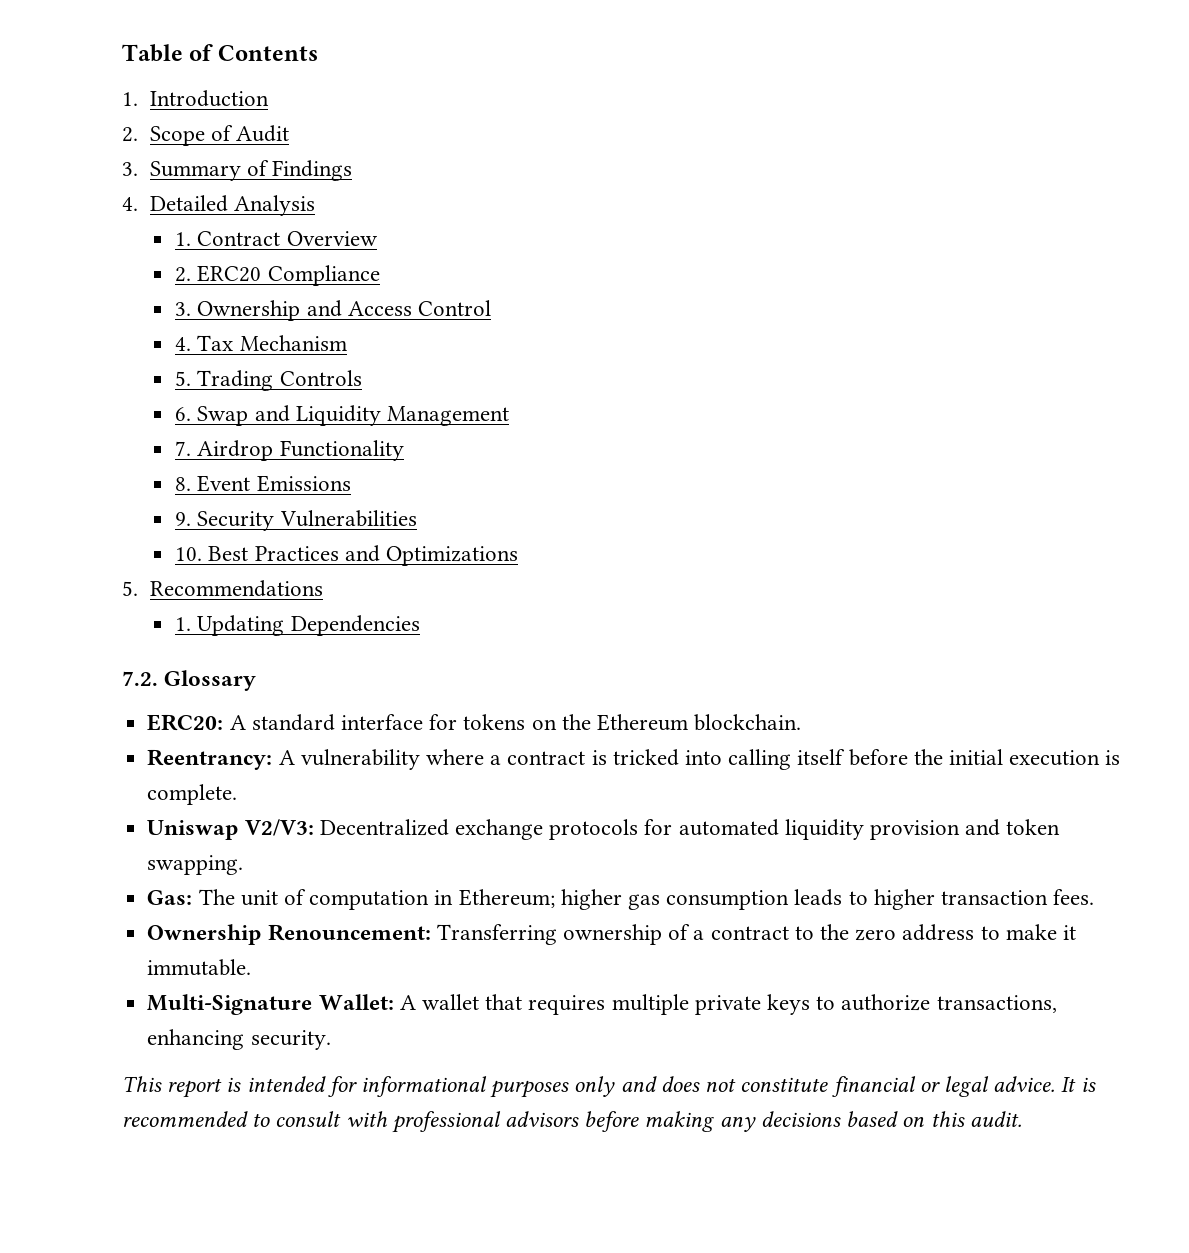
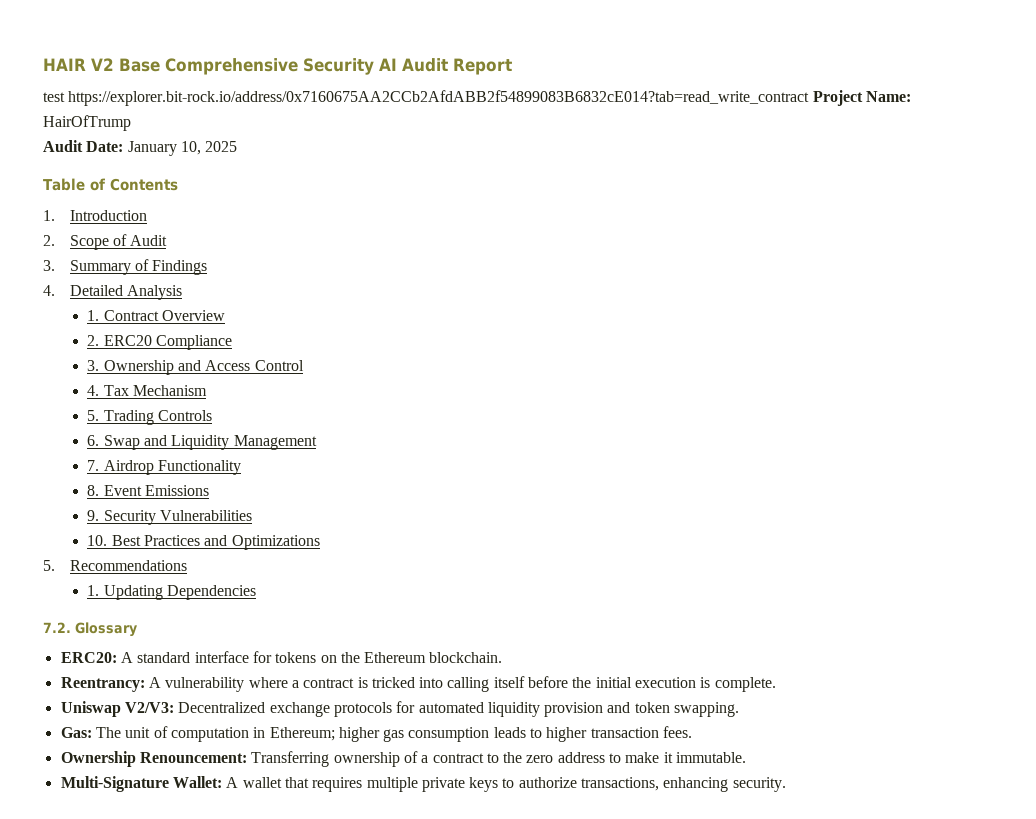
+ HAIR V2 Base Comprehensive Security AI Audit Report
+ test https://explorer.bit-rock.io/address/0x7160675AA2CCb2AfdABB2f54899083B6832cE014?tab=read_write_contract Project Name: HairOfTrump
+ Audit Date: January 10, 2025
- This report is intended for informational purposes only and does not constitute financial or legal advice. It is recommended to consult with professional advisors before making any decisions based on this audit.

